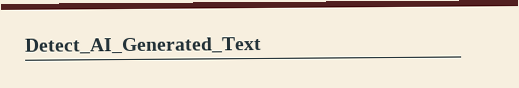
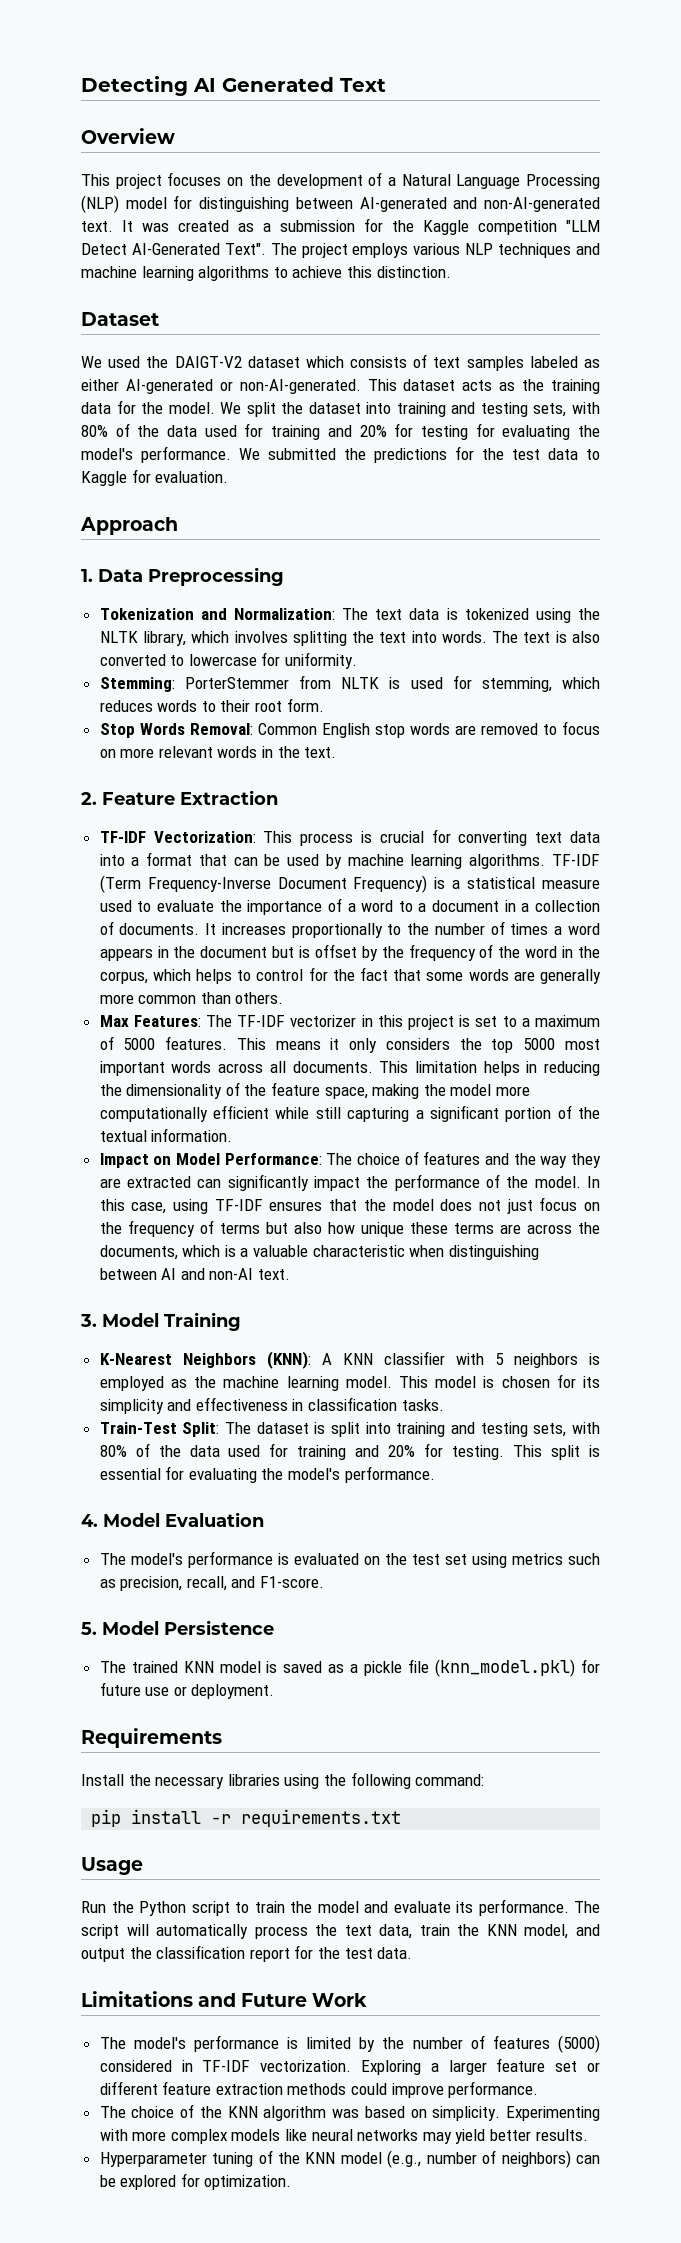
- Detect_AI_Generated_Text
+ Detecting AI Generated Text
+ Overview
+ This project focuses on the development of a Natural Language Processing (NLP) model for distinguishing between AI-generated and non-AI-generated text. It was created as a submission for the Kaggle competition "LLM Detect AI-Generated Text". The project employs various NLP techniques and machine learning algorithms to achieve this distinction.
+ Dataset
+ We used the DAIGT-V2 dataset which consists of text samples labeled as either AI-generated or non-AI-generated. This dataset acts as the training data for the model. We split the dataset into training and testing sets, with 80% of the data used for training and 20% for testing for evaluating the model's performance. We submitted the predictions for the test data to Kaggle for evaluation.
+ Approach
+ 1. Data Preprocessing
+ Tokenization and Normalization: The text data is tokenized using the NLTK library, which involves splitting the text into words. The text is also converted to lowercase for uniformity.
+ Stemming: PorterStemmer from NLTK is used for stemming, which reduces words to their root form.
+ Stop Words Removal: Common English stop words are removed to focus on more relevant words in the text.
+ 2. Feature Extraction
+ TF-IDF Vectorization: This process is crucial for converting text data into a format that can be used by machine learning algorithms. TF-IDF (Term Frequency-Inverse Document Frequency) is a statistical measure used to evaluate the importance of a word to a document in a collection of documents. It increases proportionally to the number of times a word appears in the document but is offset by the frequency of the word in the corpus, which helps to control for the fact that some words are generally more common than others.
+ Max Features: The TF-IDF vectorizer in this project is set to a maximum of 5000 features. This means it only considers the top 5000 most important words across all documents. This limitation helps in reducing the dimensionality of the feature space, making the model more computationally efficient while still capturing a significant portion of the textual information.
+ Impact on Model Performance: The choice of features and the way they are extracted can significantly impact the performance of the model. In this case, using TF-IDF ensures that the model does not just focus on the frequency of terms but also how unique these terms are across the documents, which is a valuable characteristic when distinguishing between AI and non-AI text.
+ 3. Model Training
+ K-Nearest Neighbors (KNN): A KNN classifier with 5 neighbors is employed as the machine learning model. This model is chosen for its simplicity and effectiveness in classification tasks.
+ Train-Test Split: The dataset is split into training and testing sets, with 80% of the data used for training and 20% for testing. This split is essential for evaluating the model's performance.
+ 4. Model Evaluation
+ The model's performance is evaluated on the test set using metrics such as precision, recall, and F1-score.
+ 5. Model Persistence
+ The trained KNN model is saved as a pickle file (knn_model.pkl) for future use or deployment.
+ Requirements
+ Install the necessary libraries using the following command:
+ pip install -r requirements.txt
+ Usage
+ Run the Python script to train the model and evaluate its performance. The script will automatically process the text data, train the KNN model, and output the classification report for the test data.
+ Limitations and Future Work
+ The model's performance is limited by the number of features (5000) considered in TF-IDF vectorization. Exploring a larger feature set or different feature extraction methods could improve performance.
+ The choice of the KNN algorithm was based on simplicity. Experimenting with more complex models like neural networks may yield better results.
+ Hyperparameter tuning of the KNN model (e.g., number of neighbors) can be explored for optimization.

